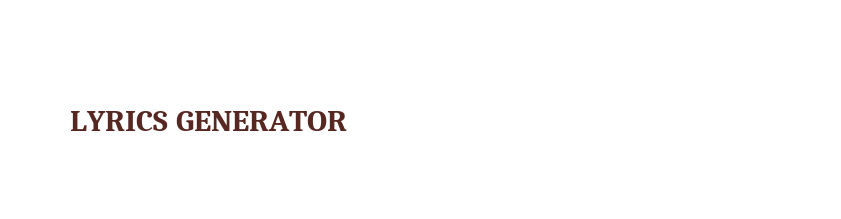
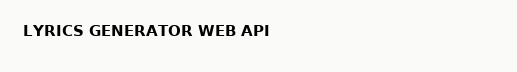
- LYRICS GENERATOR
+ LYRICS GENERATOR WEB API

